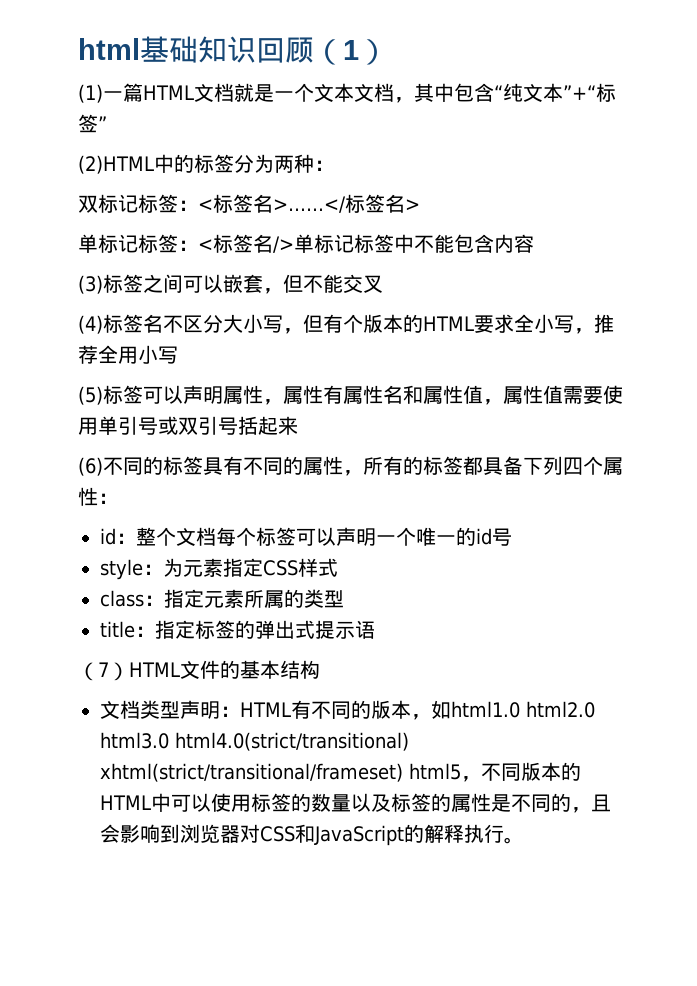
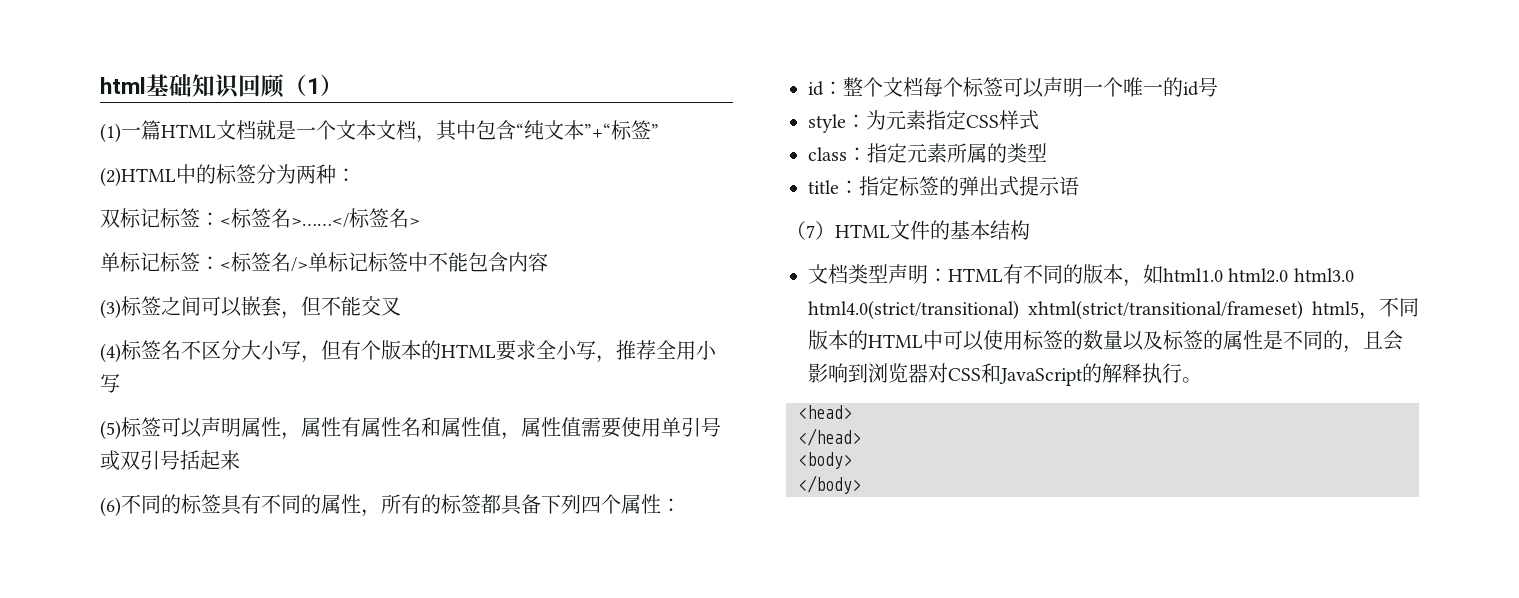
+ <head>
+ </head>
+ <body>
+ </body>

